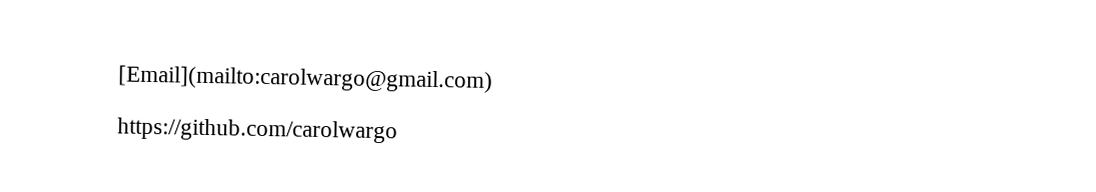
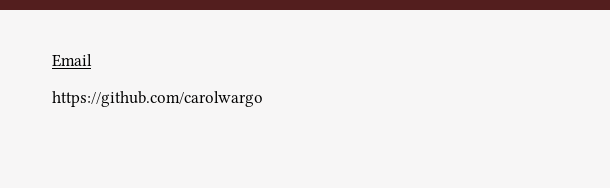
- [Email](mailto:carolwargo@gmail.com)
+ Email

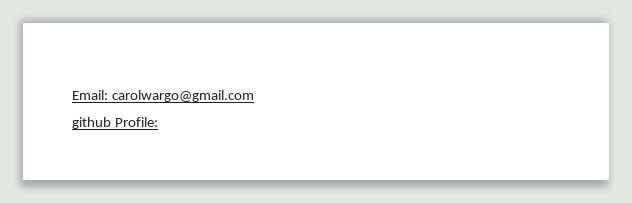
- Email
- https://github.com/carolwargo
+ Email: carolwargo@gmail.com
+ github Profile:

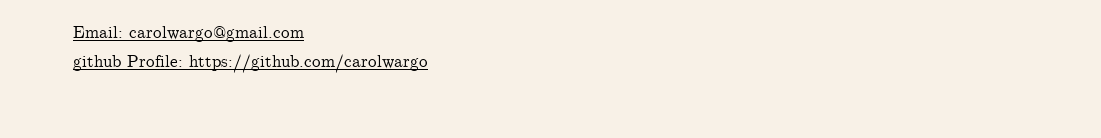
- github Profile:
+ github Profile: https://github.com/carolwargo

